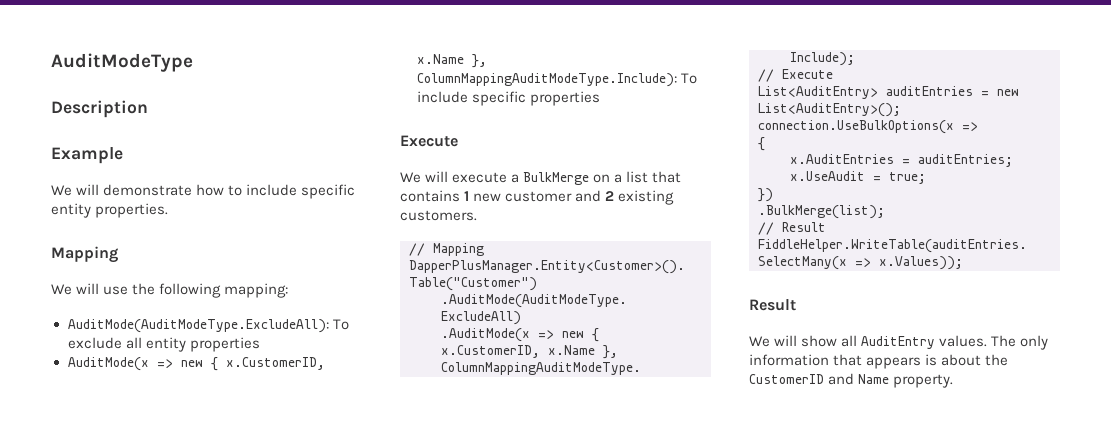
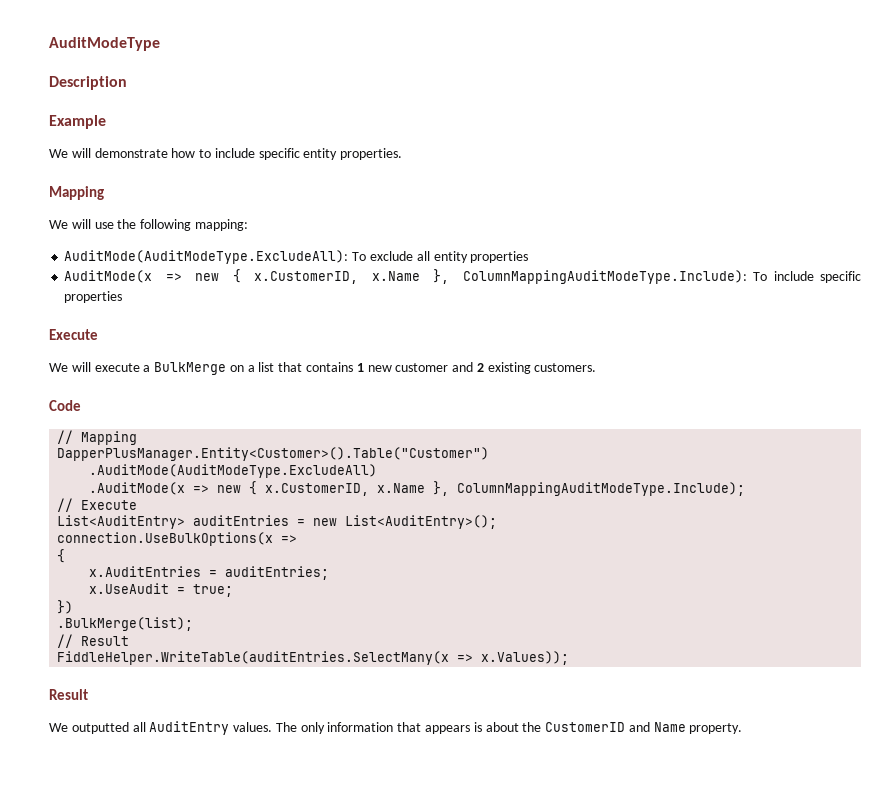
+ Code
- We will show all AuditEntry values.
+ We outputted all AuditEntry values.

